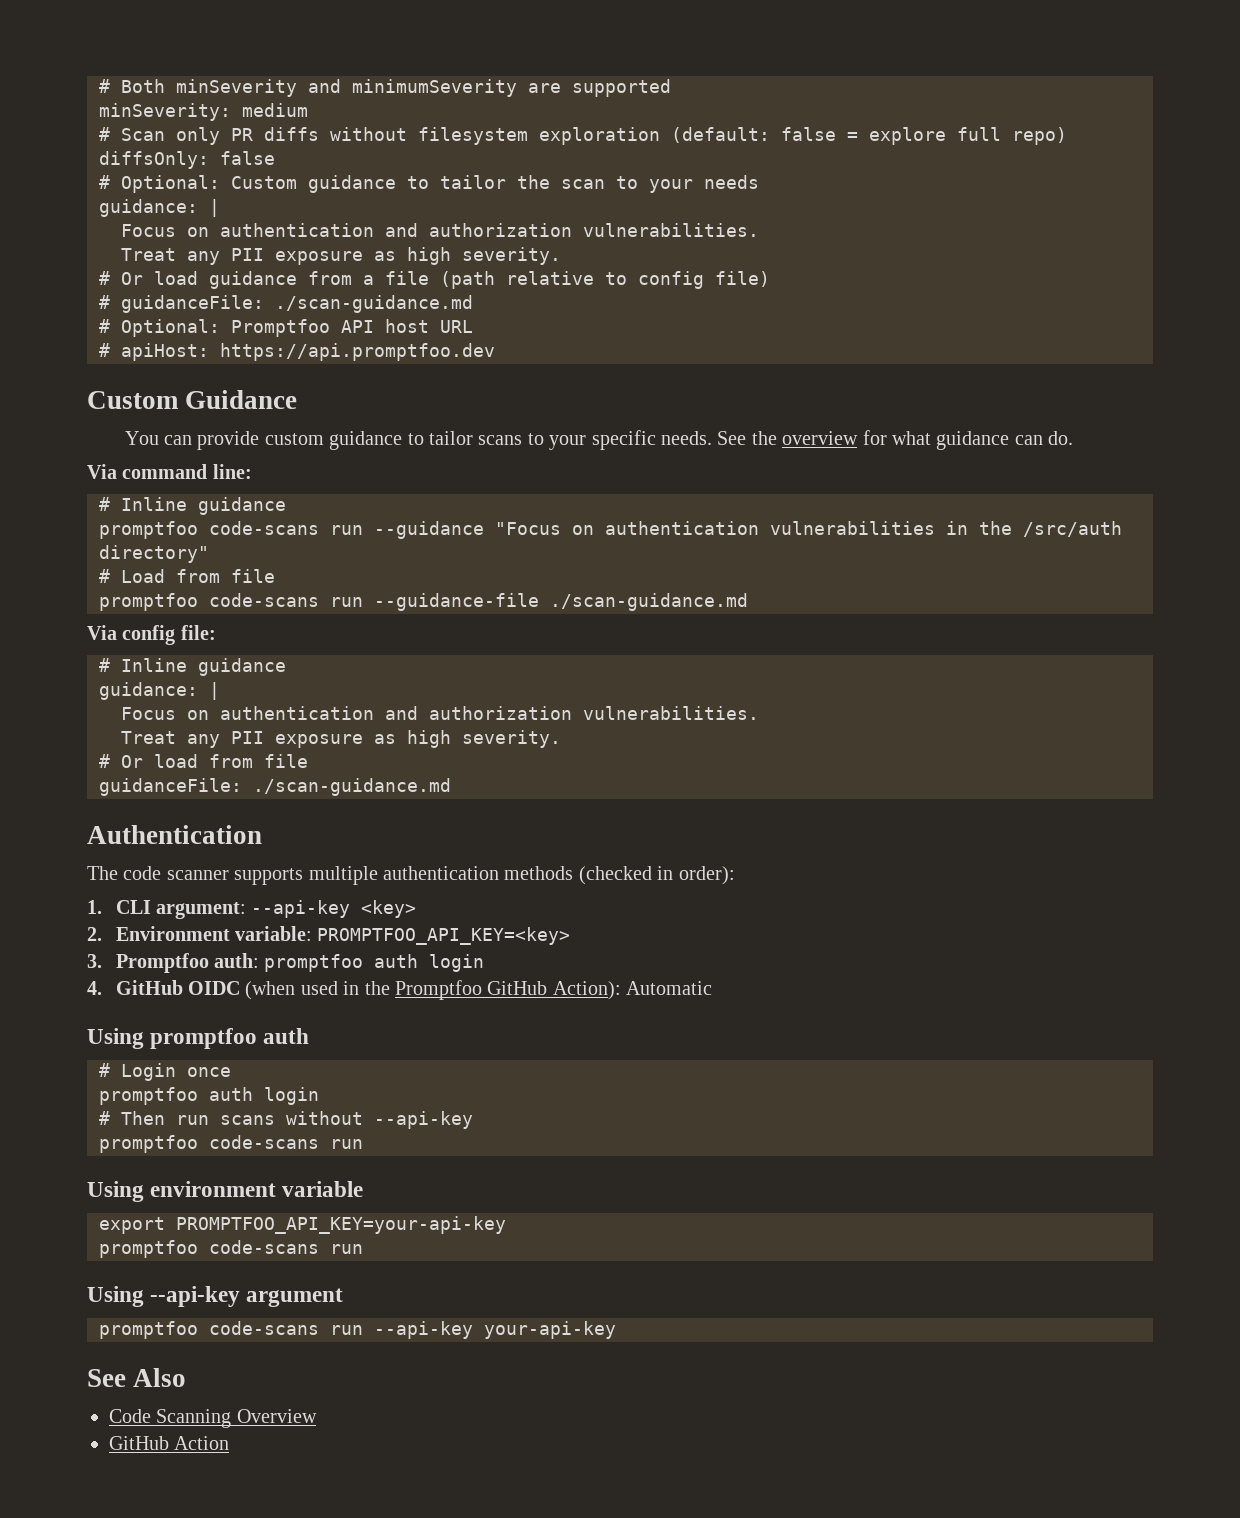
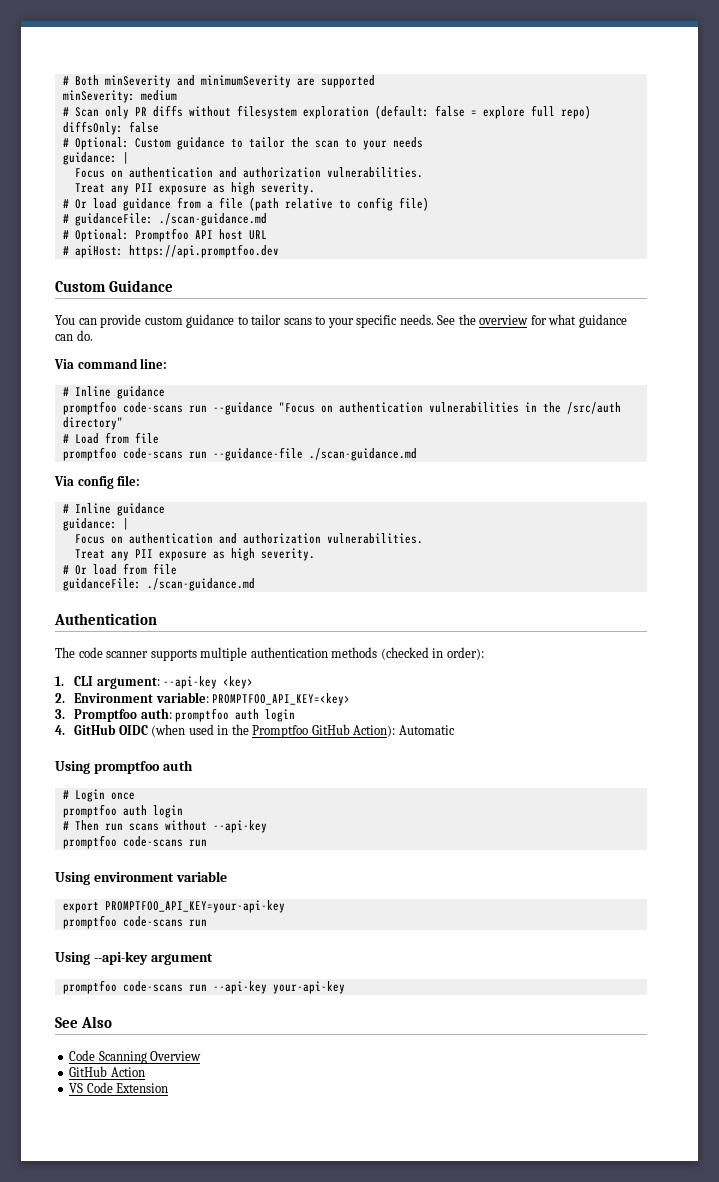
+ VS Code Extension

